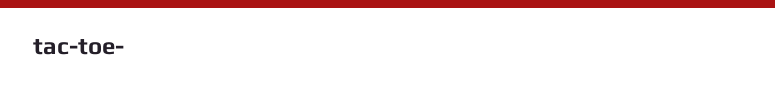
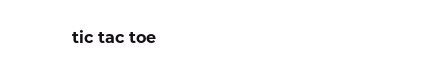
- tac-toe-
+ tic tac toe

